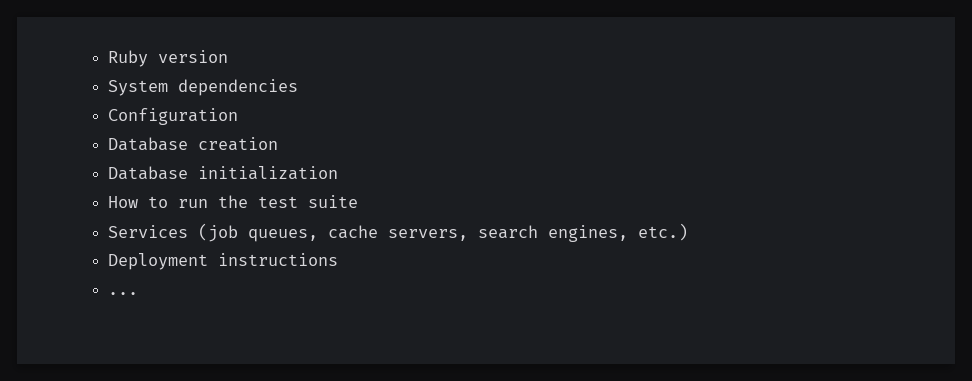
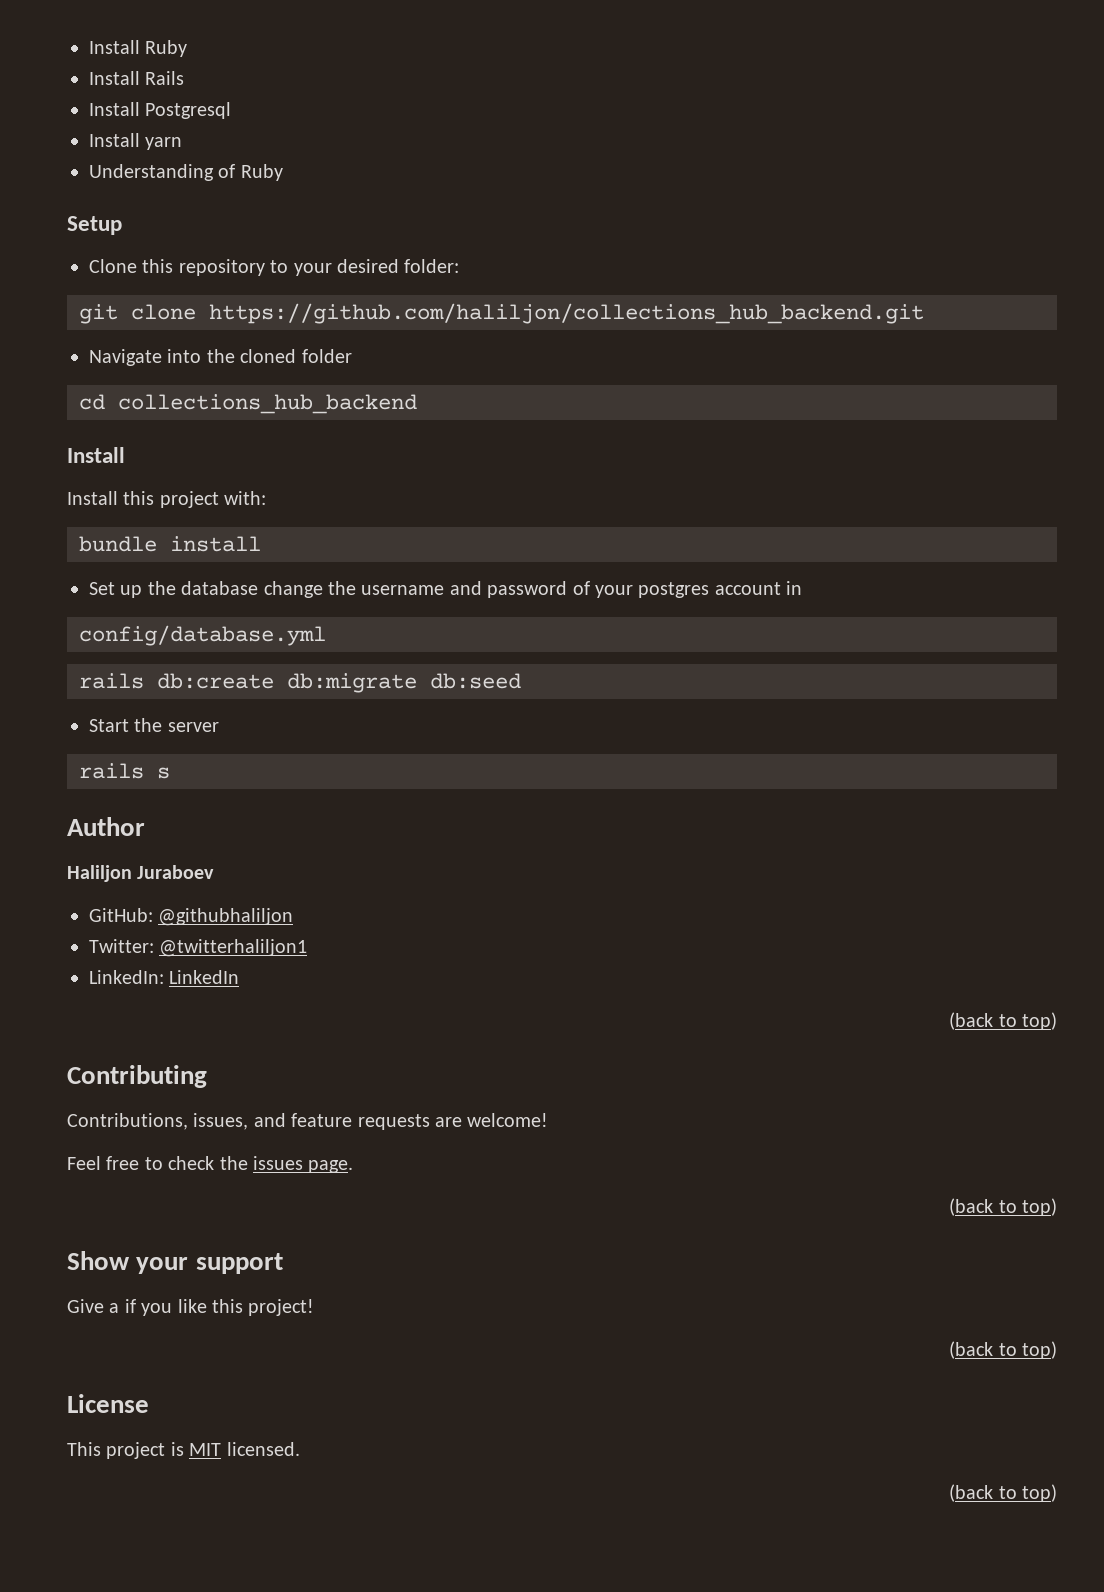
- Ruby version
- System dependencies
- Configuration
- Database creation
- Database initialization
- How to run the test suite
- Services (job queues, cache servers, search engines, etc.)
- Deployment instructions
- ...
+ Install Ruby
+ Install Rails
+ Install Postgresql
+ Install yarn
+ Understanding of Ruby
+ Setup
+ Clone this repository to your desired folder:
+ git clone https://github.com/haliljon/collections_hub_backend.git
+ Navigate into the cloned folder
+ cd collections_hub_backend
+ Install
+ Install this project with:
+ bundle install
+ Set up the database change the username and password of your postgres account in
+ config/database.yml
+ rails db:create db:migrate db:seed
+ Start the server
+ rails s
+ Author
+ Haliljon Juraboev
+ GitHub: @githubhaliljon
+ Twitter: @twitterhaliljon1
+ LinkedIn: LinkedIn
+ (back to top)
+ Contributing
+ Contributions, issues, and feature requests are welcome!
+ Feel free to check the issues page.
+ (back to top)
+ Show your support
+ Give a if you like this project!
+ (back to top)
+ License
+ This project is MIT licensed.
+ (back to top)

